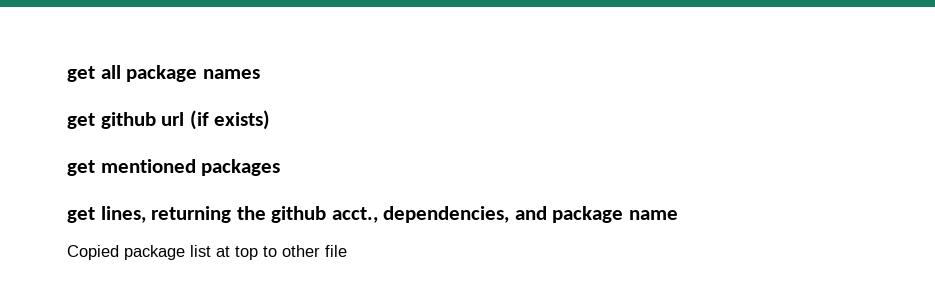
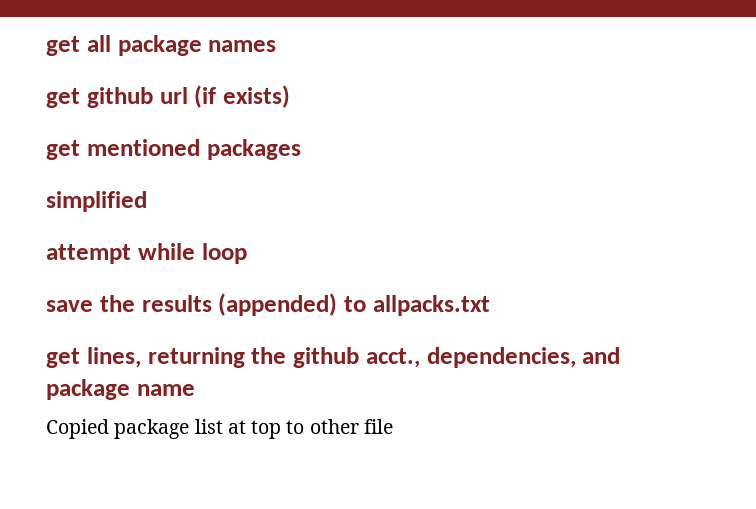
+ simplified
+ attempt while loop
+ save the results (appended) to allpacks.txt

